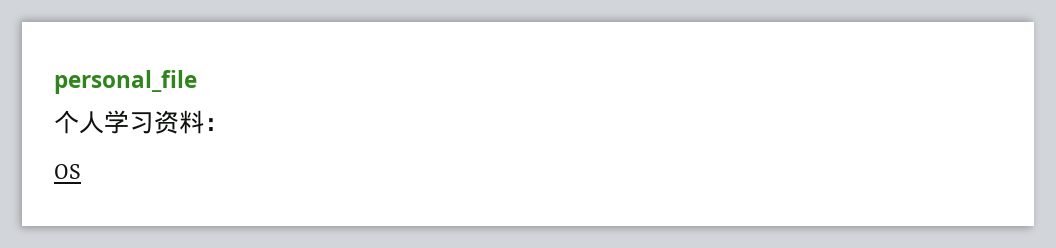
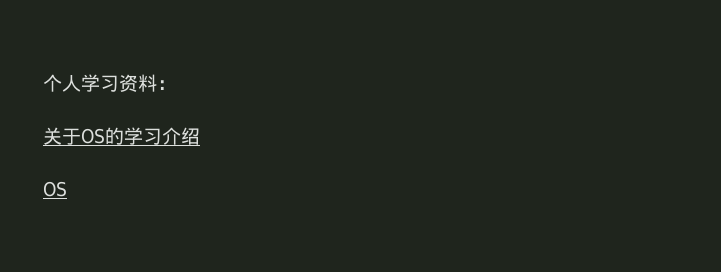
- personal_file
+ 关于OS的学习介绍

